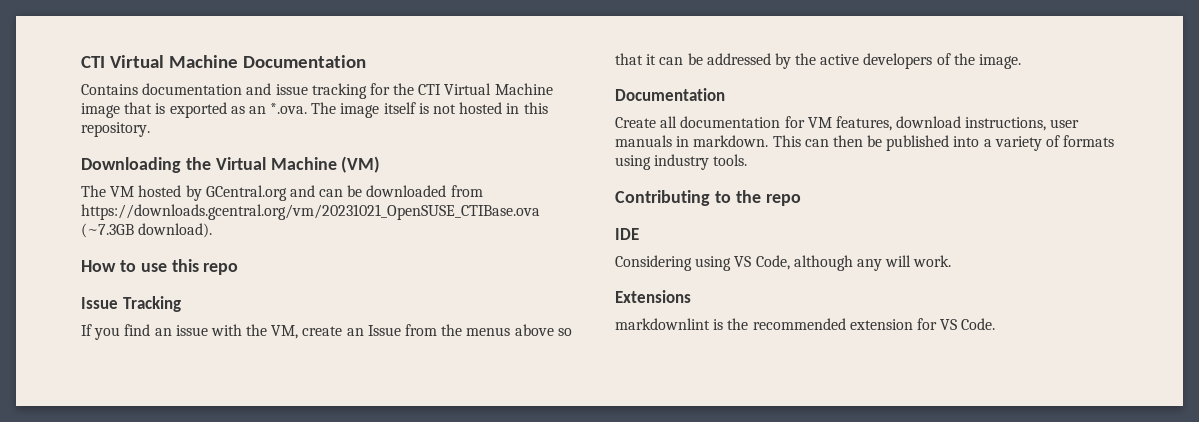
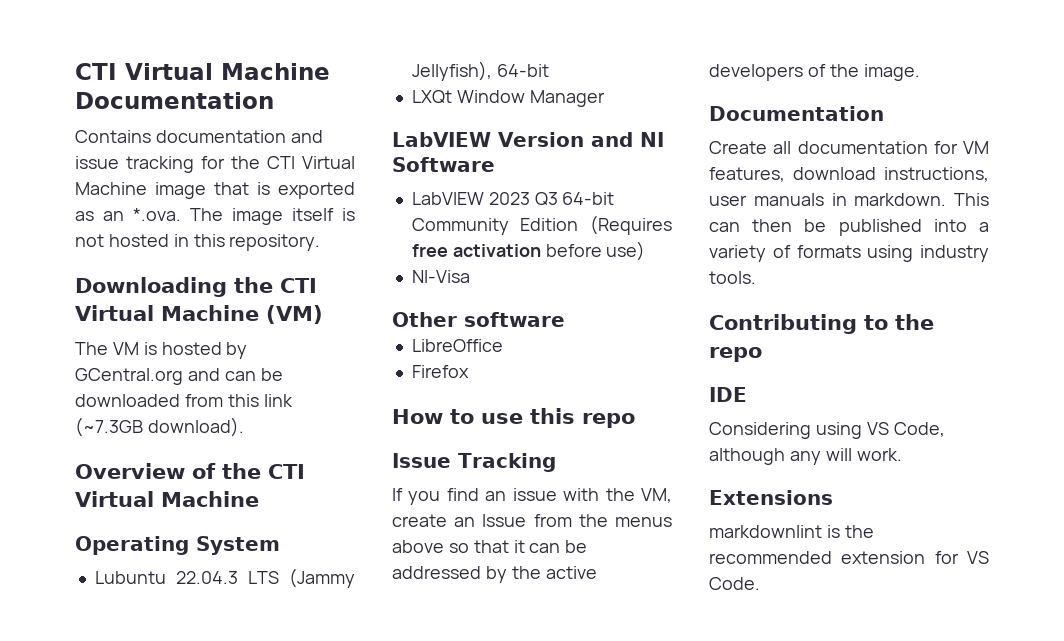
- Downloading the Virtual Machine (VM)
+ Downloading the CTI Virtual Machine (VM)
- The VM hosted by GCentral.org and can be downloaded from https://downloads.gcentral.org/vm/20231021_OpenSUSE_CTIBase.ova (~7.3GB download).
+ The VM is hosted by GCentral.org and can be downloaded from this link (~7.3GB download).
+ Overview of the CTI Virtual Machine
+ Operating System
+ Lubuntu 22.04.3 LTS (Jammy Jellyfish), 64-bit
+ LXQt Window Manager
+ LabVIEW Version and NI Software
+ LabVIEW 2023 Q3 64-bit Community Edition (Requires free activation before use)
+ NI-Visa
+ Other software
+ LibreOffice
+ Firefox

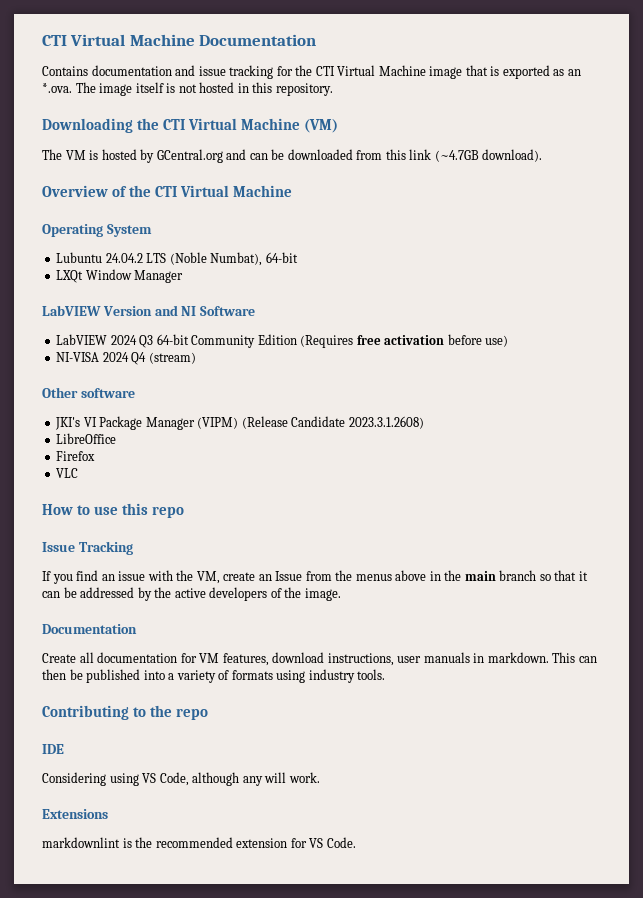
- The VM is hosted by GCentral.org and can be downloaded from this link (~7.3GB download).
+ The VM is hosted by GCentral.org and can be downloaded from this link (~4.7GB download).
- Lubuntu 22.04.3 LTS (Jammy Jellyfish), 64-bit
+ Lubuntu 24.04.2 LTS (Noble Numbat), 64-bit
- LabVIEW 2023 Q3 64-bit Community Edition (Requires free activation before use)
+ LabVIEW 2024 Q3 64-bit Community Edition (Requires free activation before use)
- NI-Visa
+ NI-VISA 2024 Q4 (stream)
  Other software
+ JKI's VI Package Manager (VIPM) (Release Candidate 2023.3.1.2608)
+ VLC
- If you find an issue with the VM, create an Issue from the menus above so that it can be addressed by the active developers of the image.
+ If you find an issue with the VM, create an Issue from the menus above in the main branch so that it can be addressed by the active developers of the image.

